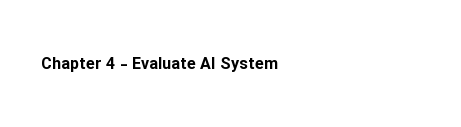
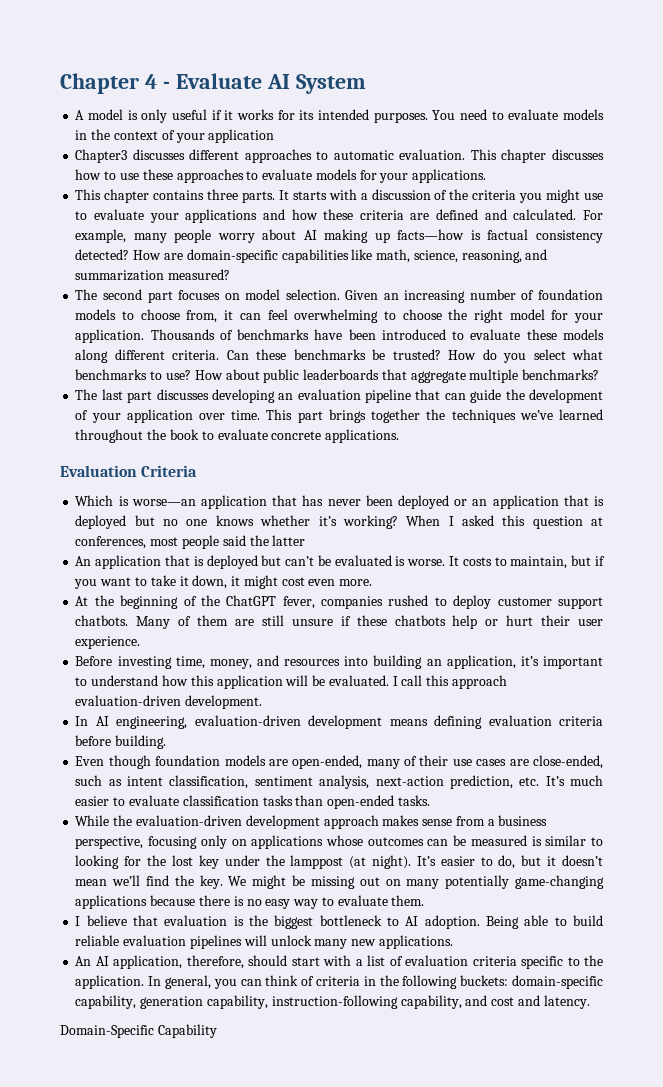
+ A model is only useful if it works for its intended purposes. You need to evaluate models in the context of your application
+ Chapter3 discusses different approaches to automatic evaluation. This chapter discusses how to use these approaches to evaluate models for your applications.
+ This chapter contains three parts. It starts with a discussion of the criteria you might use to evaluate your applications and how these criteria are defined and calculated. For example, many people worry about AI making up facts—how is factual consistency detected? How are domain-specific capabilities like math, science, reasoning, and summarization measured?
+ The second part focuses on model selection. Given an increasing number of foundation models to choose from, it can feel overwhelming to choose the right model for your application. Thousands of benchmarks have been introduced to evaluate these models along different criteria. Can these benchmarks be trusted? How do you select what benchmarks to use? How about public leaderboards that aggregate multiple benchmarks?
+ The last part discusses developing an evaluation pipeline that can guide the development of your application over time. This part brings together the techniques we’ve learned throughout the book to evaluate concrete applications.
+ Evaluation Criteria
+ Which is worse—an application that has never been deployed or an application that is deployed but no one knows whether it’s working? When I asked this question at conferences, most people said the latter
+ An application that is deployed but can’t be evaluated is worse. It costs to maintain, but if you want to take it down, it might cost even more.
+ At the beginning of the ChatGPT fever, companies rushed to deploy customer support chatbots. Many of them are still unsure if these chatbots help or hurt their user experience.
+ Before investing time, money, and resources into building an application, it’s important to understand how this application will be evaluated. I call this approach evaluation-driven development.
+ In AI engineering, evaluation-driven development means defining evaluation criteria before building.
+ Even though foundation models are open-ended, many of their use cases are close-ended, such as intent classification, sentiment analysis, next-action prediction, etc. It’s much easier to evaluate classification tasks than open-ended tasks.
+ While the evaluation-driven development approach makes sense from a business perspective, focusing only on applications whose outcomes can be measured is similar to looking for the lost key under the lamppost (at night). It’s easier to do, but it doesn’t mean we’ll find the key. We might be missing out on many potentially game-changing applications because there is no easy way to evaluate them.
+ I believe that evaluation is the biggest bottleneck to AI adoption. Being able to build reliable evaluation pipelines will unlock many new applications.
+ An AI application, therefore, should start with a list of evaluation criteria specific to the application. In general, you can think of criteria in the following buckets: domain-specific capability, generation capability, instruction-following capability, and cost and latency.
+ Domain-Specific Capability

